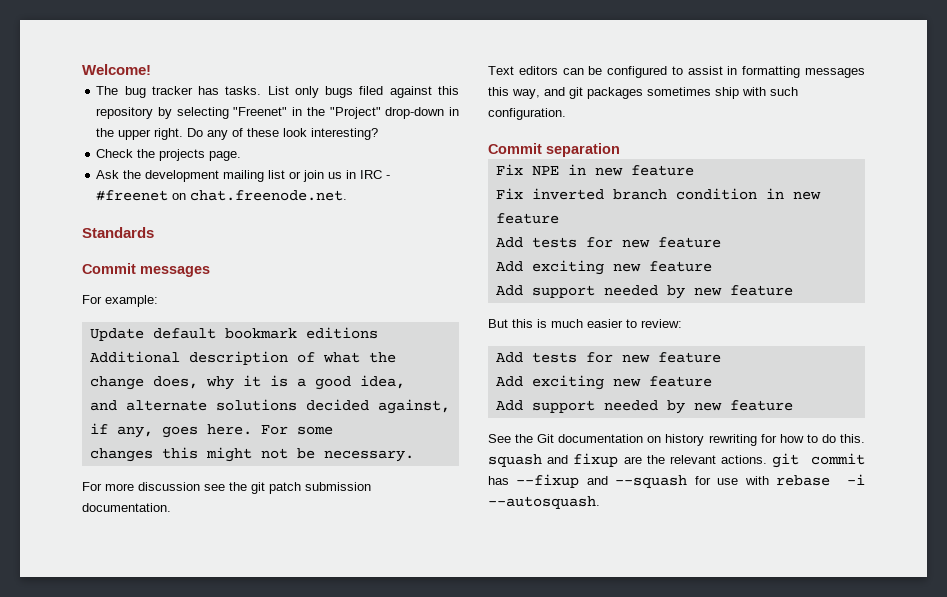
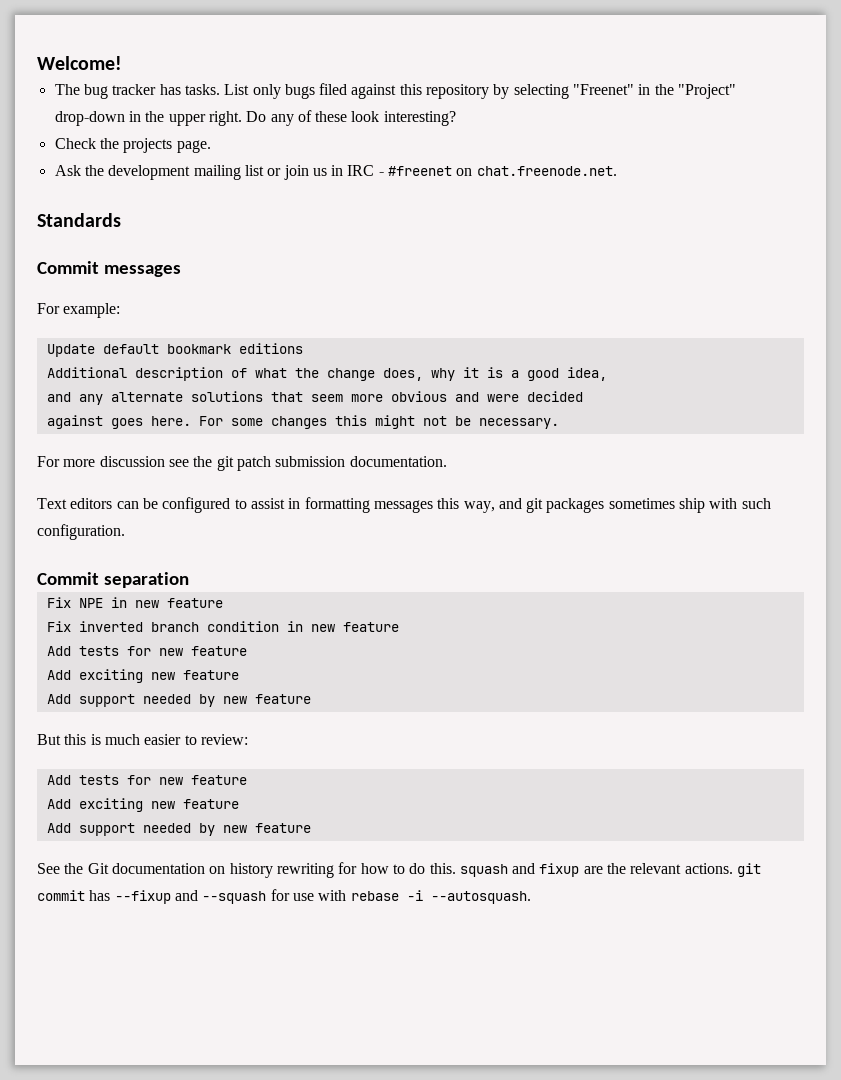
- and alternate solutions decided against, if any, goes here.
+ and any alternate solutions that seem more obvious and were decided
+ against goes here.
- For some
- changes this might not be necessary.
+ For some changes this might not be necessary.

